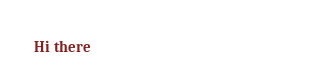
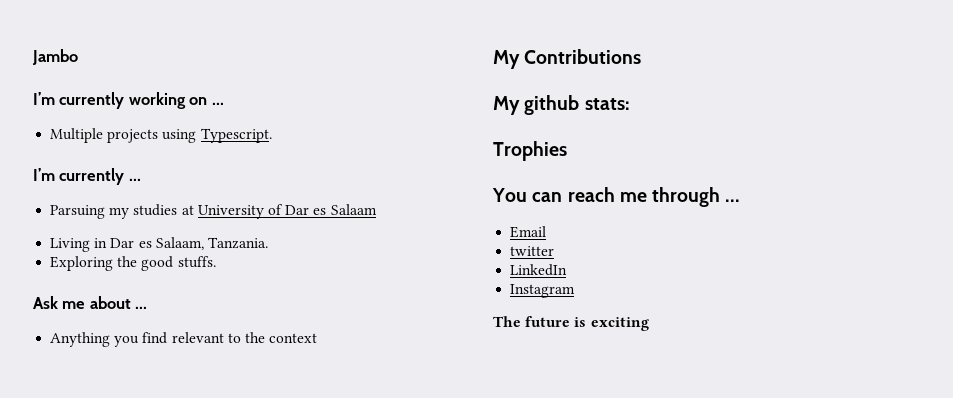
- Hi there
+ Jambo
+ I’m currently working on ...
+ Multiple projects using Typescript.
+ I’m currently ...
+ Parsuing my studies at University of Dar es Salaam
+ Living in Dar es Salaam, Tanzania.
+ Exploring the good stuffs.
+ Ask me about ...
+ Anything you find relevant to the context
+ My Contributions
+ My github stats:
+ Trophies
+ You can reach me through ...
+ Email
+ twitter
+ LinkedIn
+ Instagram
+ The future is exciting

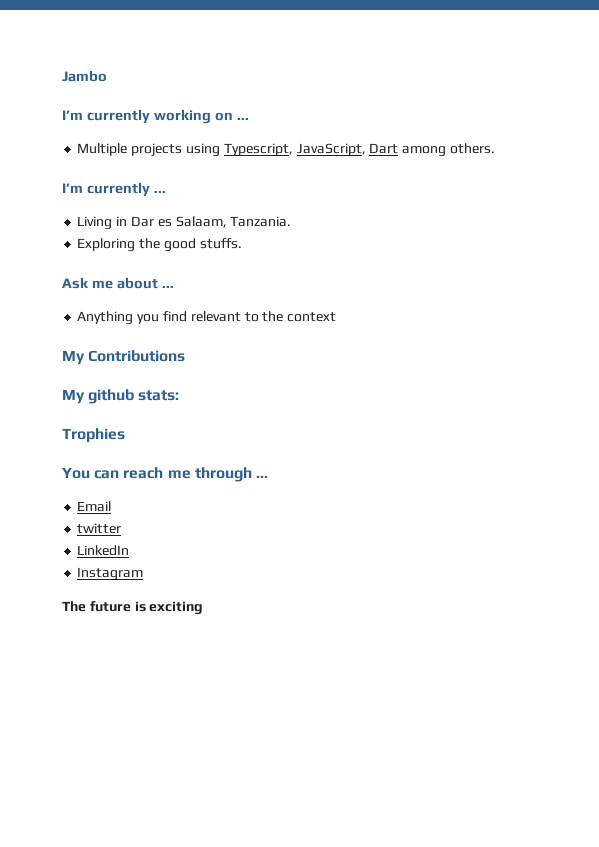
- Multiple projects using Typescript.
+ Multiple projects using Typescript, JavaScript, Dart among others.
  I’m currently ...
- Parsuing my studies at University of Dar es Salaam

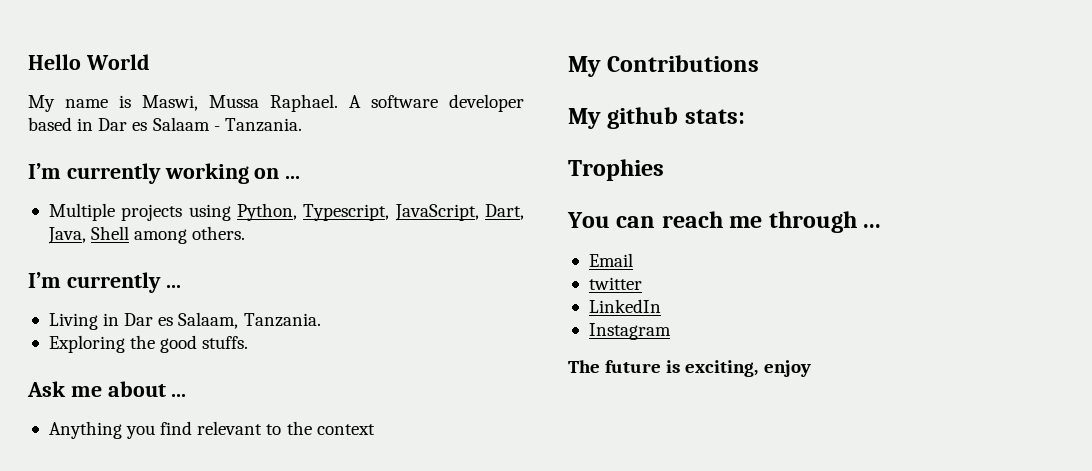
- Jambo
+ Hello World
+ My name is Maswi, Mussa Raphael. A software developer based in Dar es Salaam - Tanzania.
- Multiple projects using Typescript, JavaScript, Dart among others.
+ Multiple projects using Python, Typescript, JavaScript, Dart, Java, Shell among others.
- The future is exciting
+ The future is exciting, enjoy

